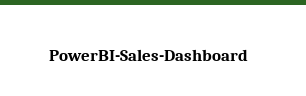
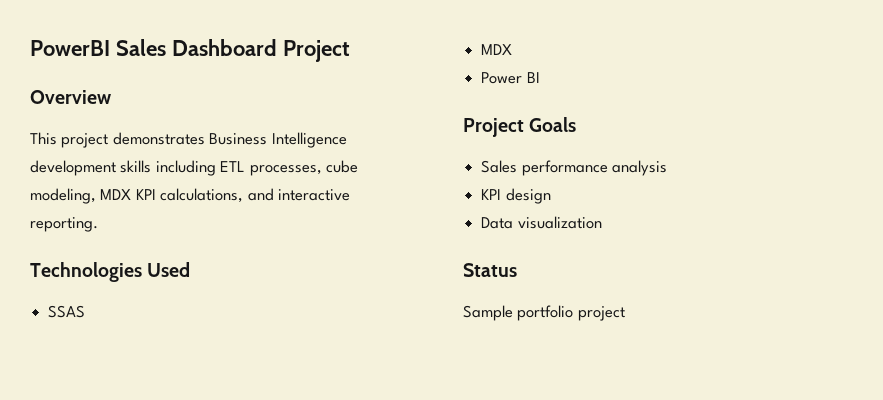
- PowerBI-Sales-Dashboard
+ PowerBI Sales Dashboard Project
+ Overview
+ This project demonstrates Business Intelligence development skills including ETL processes, cube modeling, MDX KPI calculations, and interactive reporting.
+ Technologies Used
+ SSAS
+ MDX
+ Power BI
+ Project Goals
+ Sales performance analysis
+ KPI design
+ Data visualization
+ Status
+ Sample portfolio project

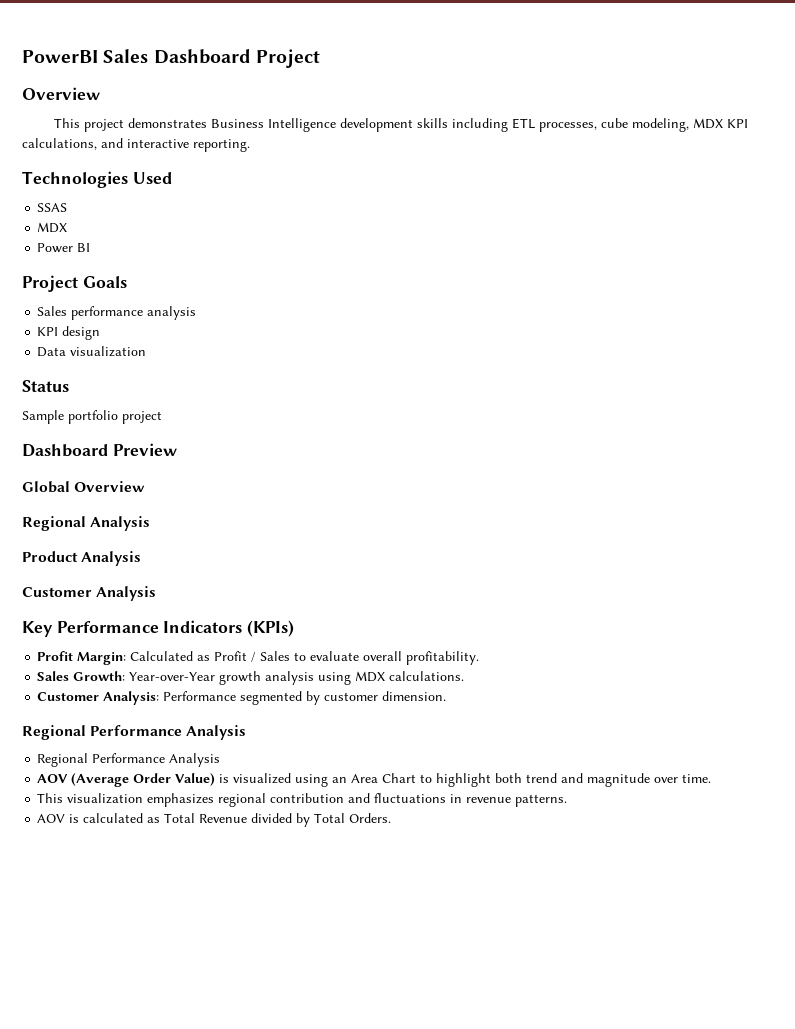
+ Dashboard Preview
+ Global Overview
+ Regional Analysis
+ Product Analysis
+ Customer Analysis
+ Key Performance Indicators (KPIs)
+ Profit Margin: Calculated as Profit / Sales to evaluate overall profitability.
+ Sales Growth: Year-over-Year growth analysis using MDX calculations.
+ Customer Analysis: Performance segmented by customer dimension.
+ Regional Performance Analysis
+ Regional Performance Analysis
+ AOV (Average Order Value) is visualized using an Area Chart to highlight both trend and magnitude over time.
+ This visualization emphasizes regional contribution and fluctuations in revenue patterns.
+ AOV is calculated as Total Revenue divided by Total Orders.

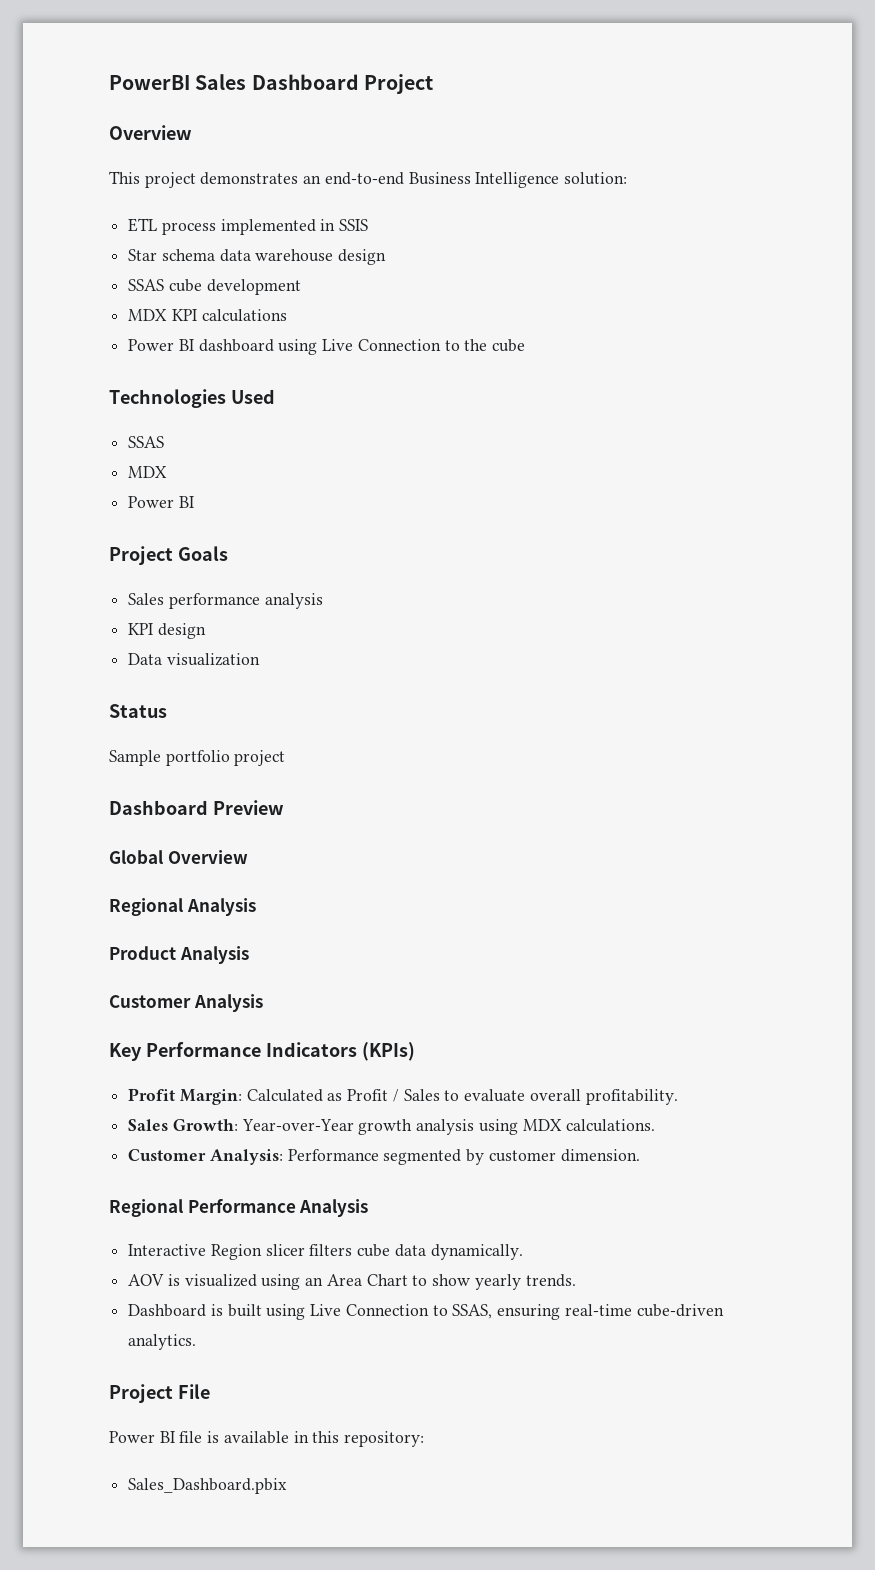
- This project demonstrates Business Intelligence development skills including ETL processes, cube modeling, MDX KPI calculations, and interactive reporting.
+ This project demonstrates an end-to-end Business Intelligence solution:
+ ETL process implemented in SSIS
+ Star schema data warehouse design
+ SSAS cube development
+ MDX KPI calculations
+ Power BI dashboard using Live Connection to the cube
  Customer Analysis: Performance segmented by customer dimension.
  Regional Performance Analysis
- Regional Performance Analysis
- AOV (Average Order Value) is visualized using an Area Chart to highlight both trend and magnitude over time.
- This visualization emphasizes regional contribution and fluctuations in revenue patterns.
- AOV is calculated as Total Revenue divided by Total Orders.
+ Interactive Region slicer filters cube data dynamically.
+ AOV is visualized using an Area Chart to show yearly trends.
+ Dashboard is built using Live Connection to SSAS, ensuring real-time cube-driven analytics.
+ Project File
+ Power BI file is available in this repository:
+ Sales_Dashboard.pbix

